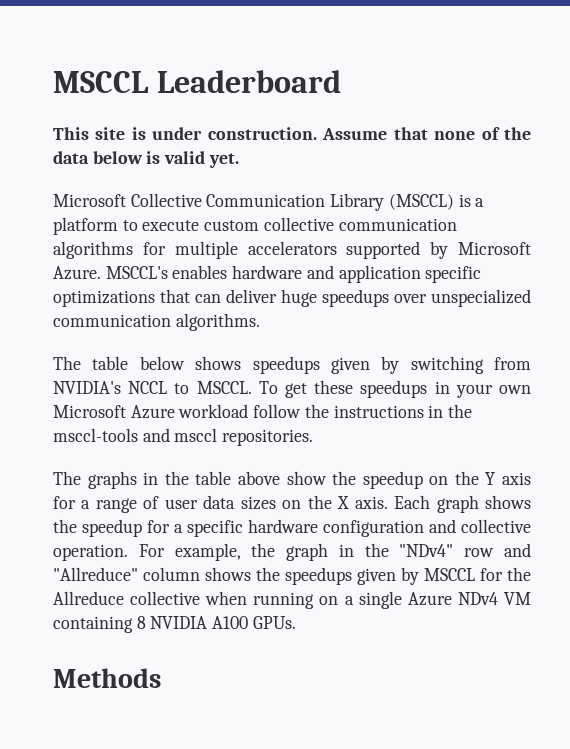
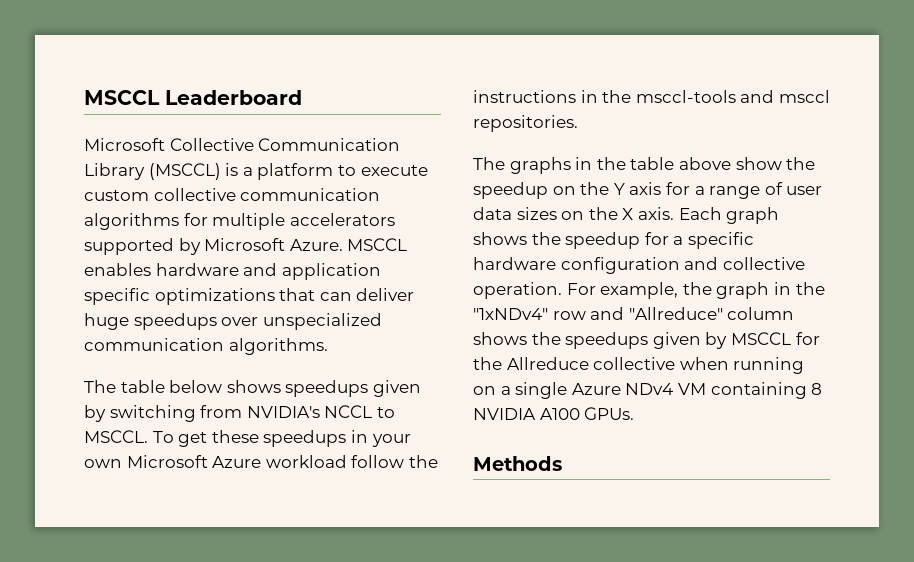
- This site is under construction. Assume that none of the data below is valid yet.
- MSCCL's enables hardware and application specific optimizations that can deliver huge speedups over unspecialized communication algorithms.
+ MSCCL enables hardware and application specific optimizations that can deliver huge speedups over unspecialized communication algorithms.
- For example, the graph in the "NDv4" row and "Allreduce" column shows the speedups given by MSCCL for the Allreduce collective when running on a single Azure NDv4 VM containing 8 NVIDIA A100 GPUs.
+ For example, the graph in the "1xNDv4" row and "Allreduce" column shows the speedups given by MSCCL for the Allreduce collective when running on a single Azure NDv4 VM containing 8 NVIDIA A100 GPUs.

